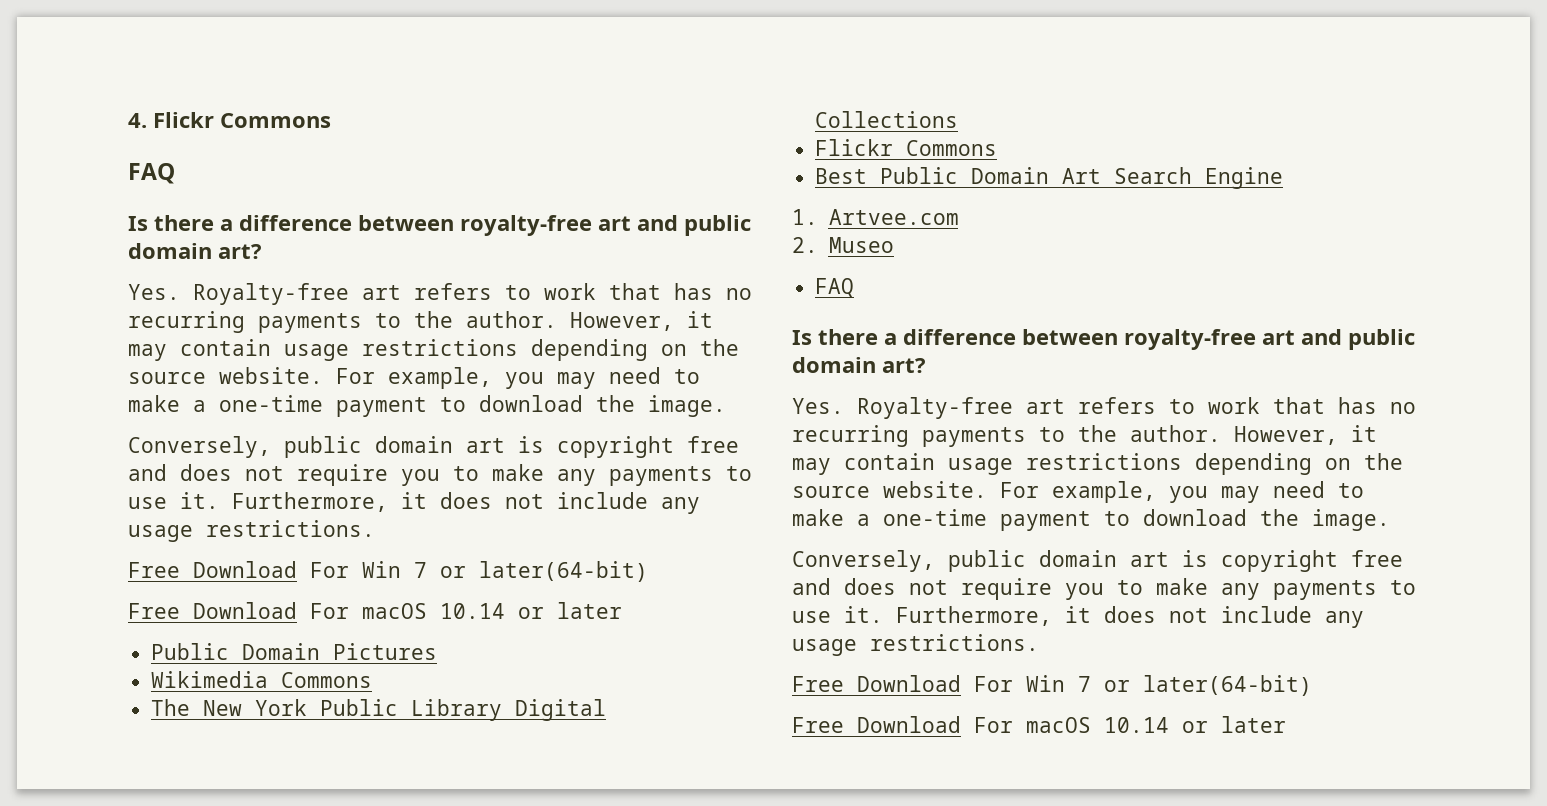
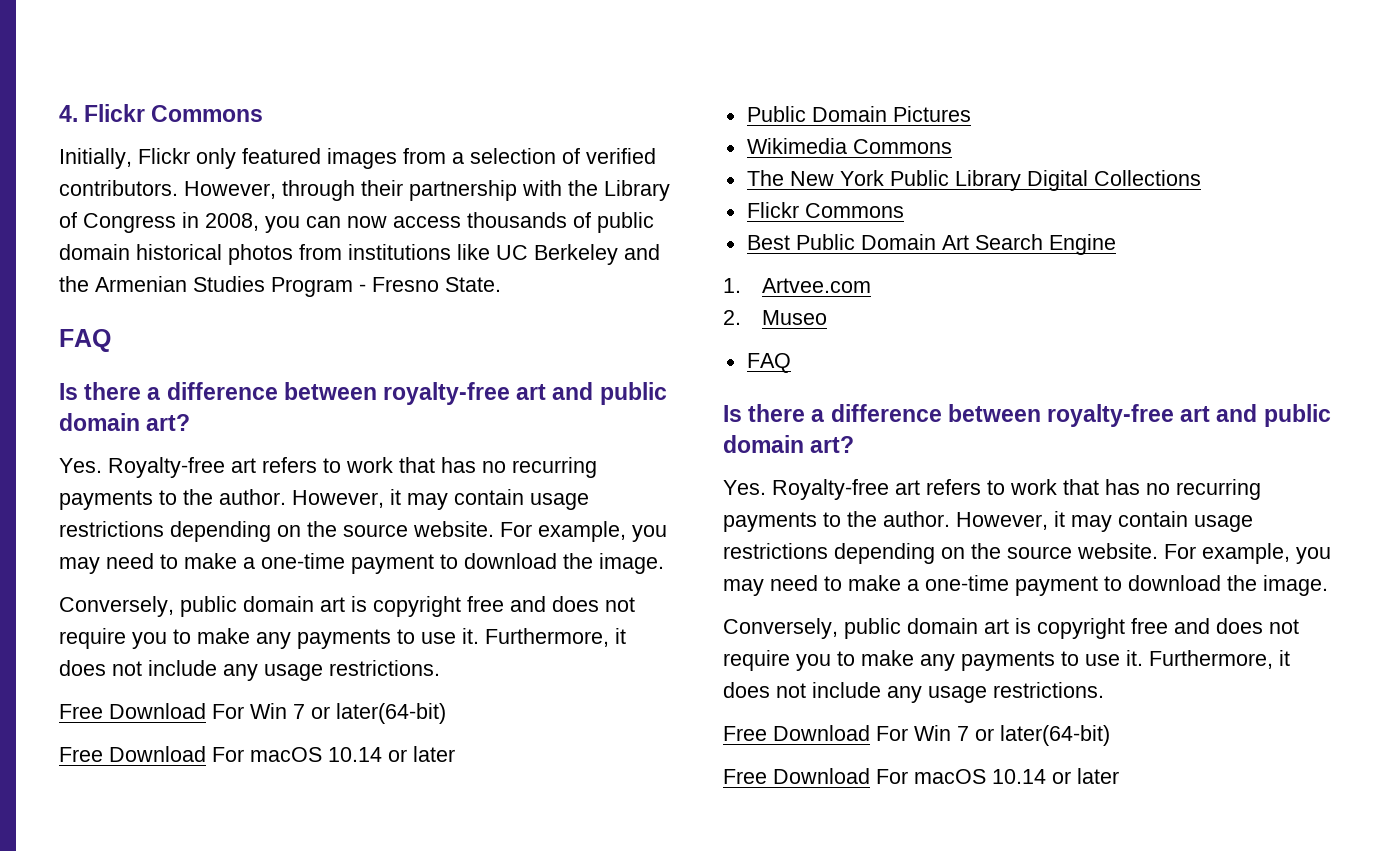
+ Initially, Flickr only featured images from a selection of verified contributors. However, through their partnership with the Library of Congress in 2008, you can now access thousands of public domain historical photos from institutions like UC Berkeley and the Armenian Studies Program - Fresno State.

